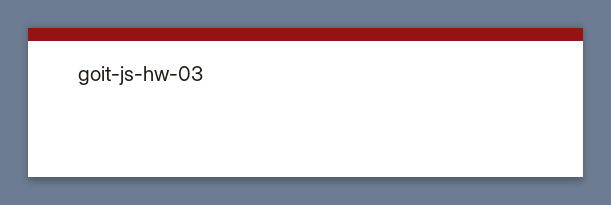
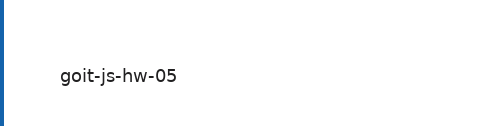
- goit-js-hw-03
+ goit-js-hw-05

